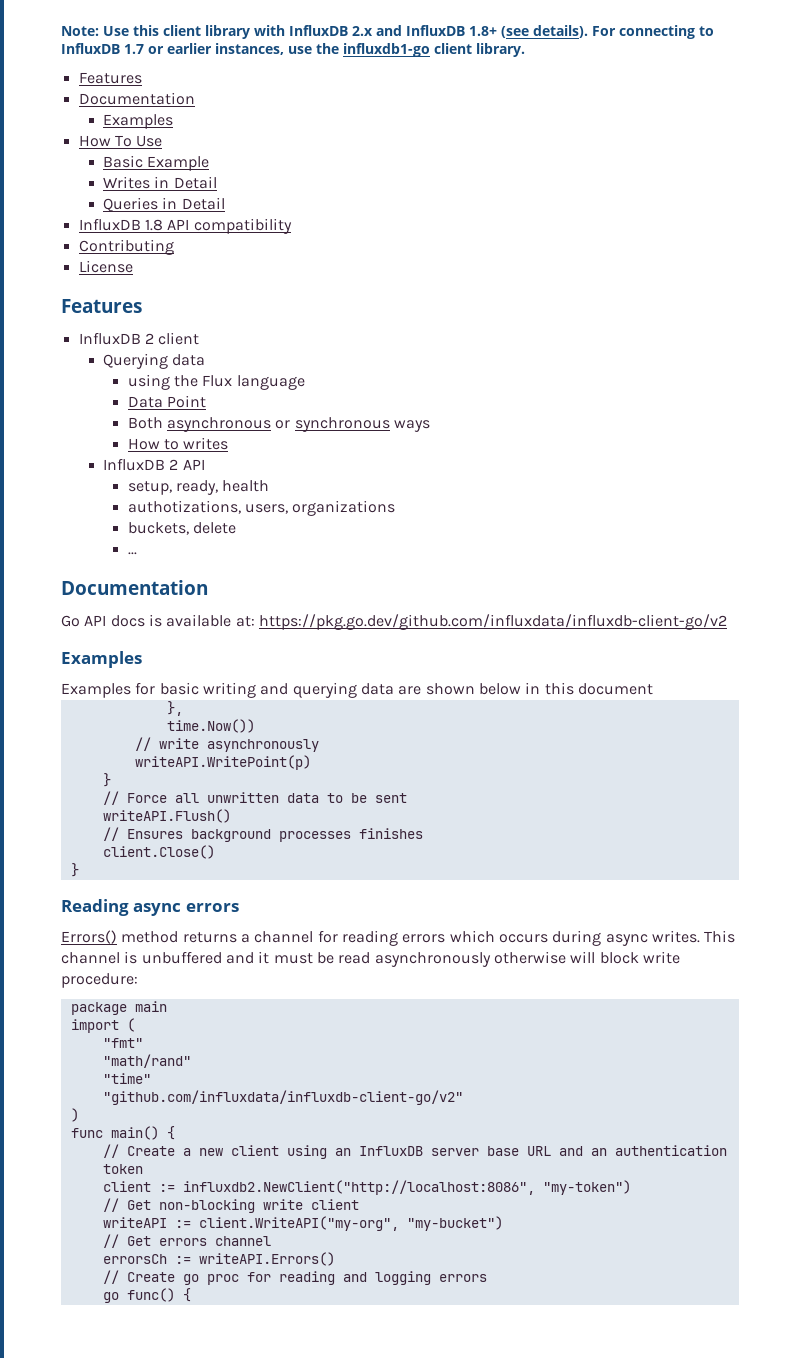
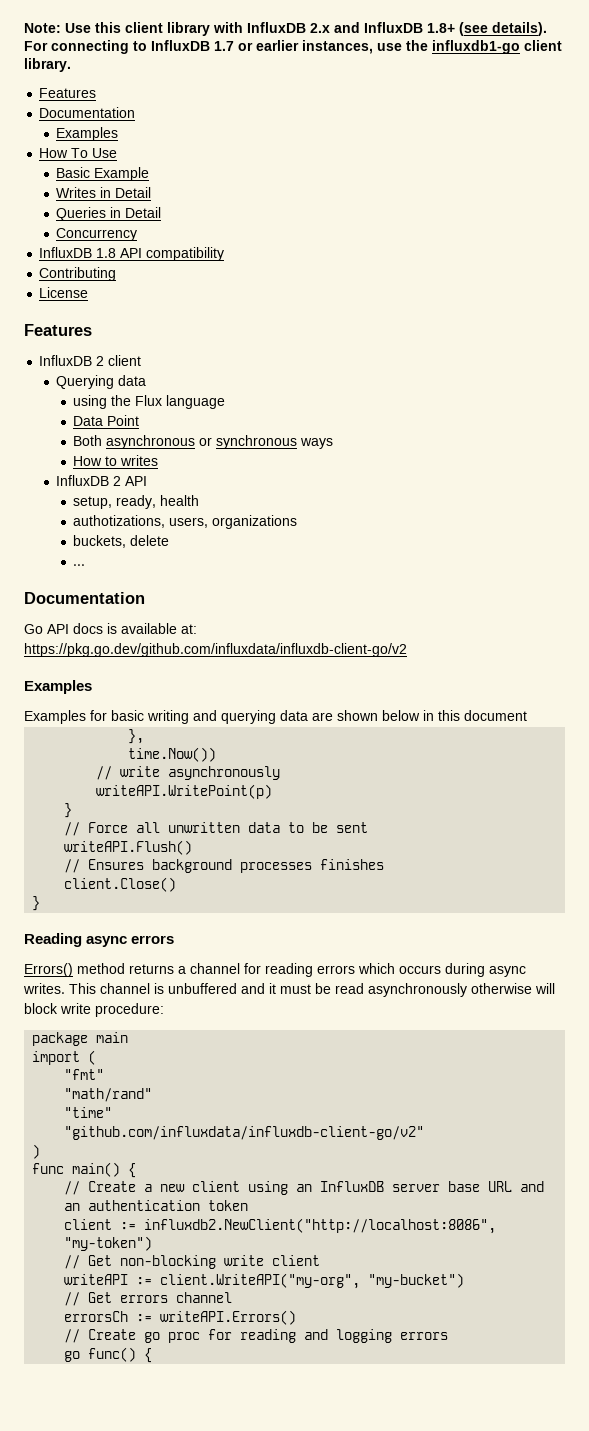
+ Concurrency

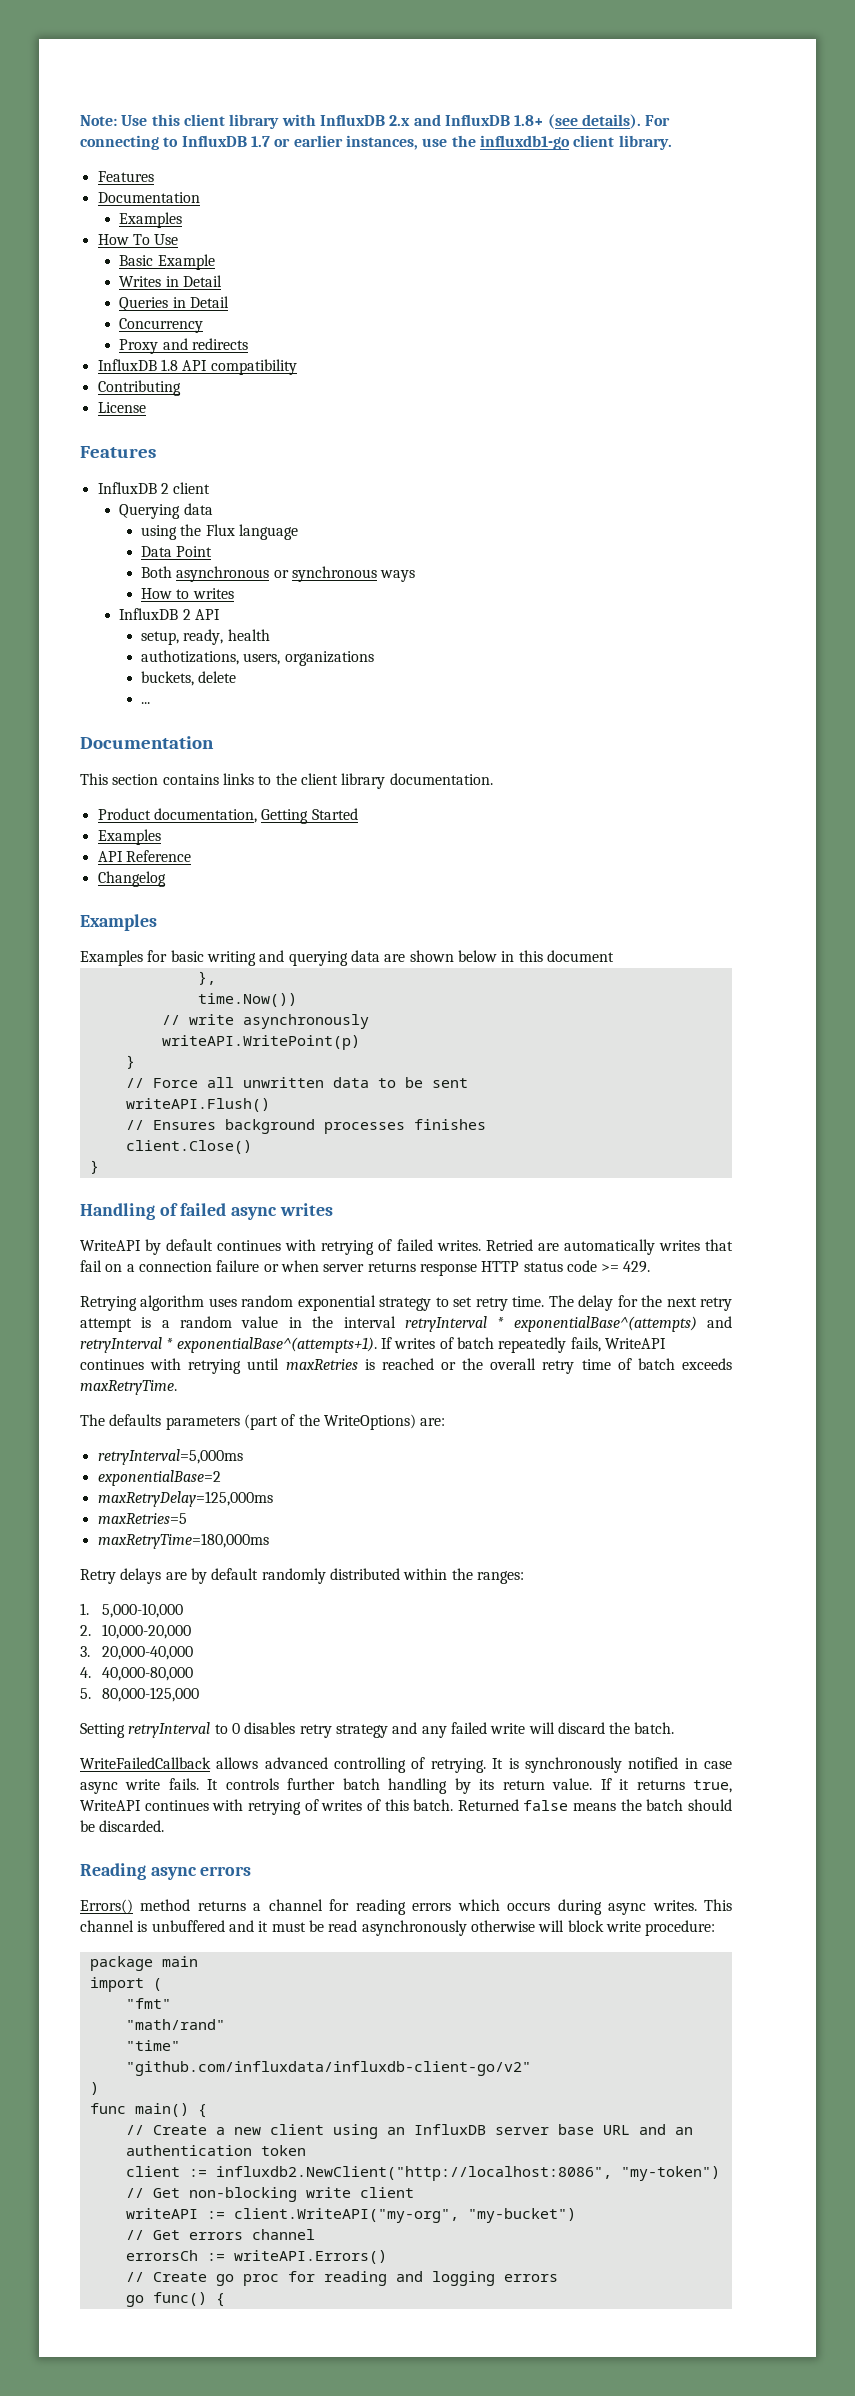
+ Proxy and redirects
- Go API docs is available at: https://pkg.go.dev/github.com/influxdata/influxdb-client-go/v2
+ This section contains links to the client library documentation.
+ Product documentation, Getting Started
+ Examples
+ API Reference
+ Changelog
+ Handling of failed async writes
+ WriteAPI by default continues with retrying of failed writes. Retried are automatically writes that fail on a connection failure or when server returns response HTTP status code >= 429.
+ Retrying algorithm uses random exponential strategy to set retry time. The delay for the next retry attempt is a random value in the interval retryInterval * exponentialBase^(attempts) and retryInterval * exponentialBase^(attempts+1). If writes of batch repeatedly fails, WriteAPI continues with retrying until maxRetries is reached or the overall retry time of batch exceeds maxRetryTime.
+ The defaults parameters (part of the WriteOptions) are:
+ retryInterval=5,000ms
+ exponentialBase=2
+ maxRetryDelay=125,000ms
+ maxRetries=5
+ maxRetryTime=180,000ms
+ Retry delays are by default randomly distributed within the ranges:
+ 1. 5,000-10,000
+ 2. 10,000-20,000
+ 3. 20,000-40,000
+ 4. 40,000-80,000
+ 5. 80,000-125,000
+ Setting retryInterval to 0 disables retry strategy and any failed write will discard the batch.
+ WriteFailedCallback allows advanced controlling of retrying. It is synchronously notified in case async write fails. It controls further batch handling by its return value. If it returns true, WriteAPI continues with retrying of writes of this batch. Returned false means the batch should be discarded.

